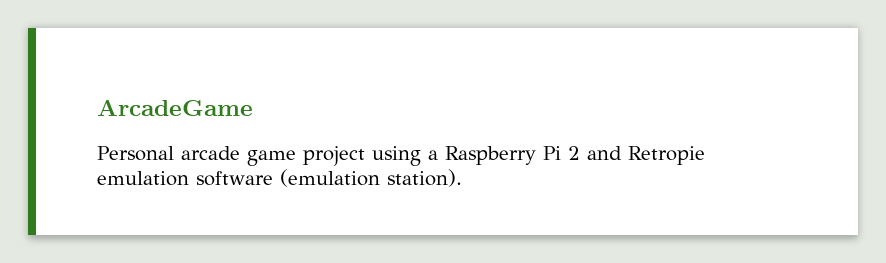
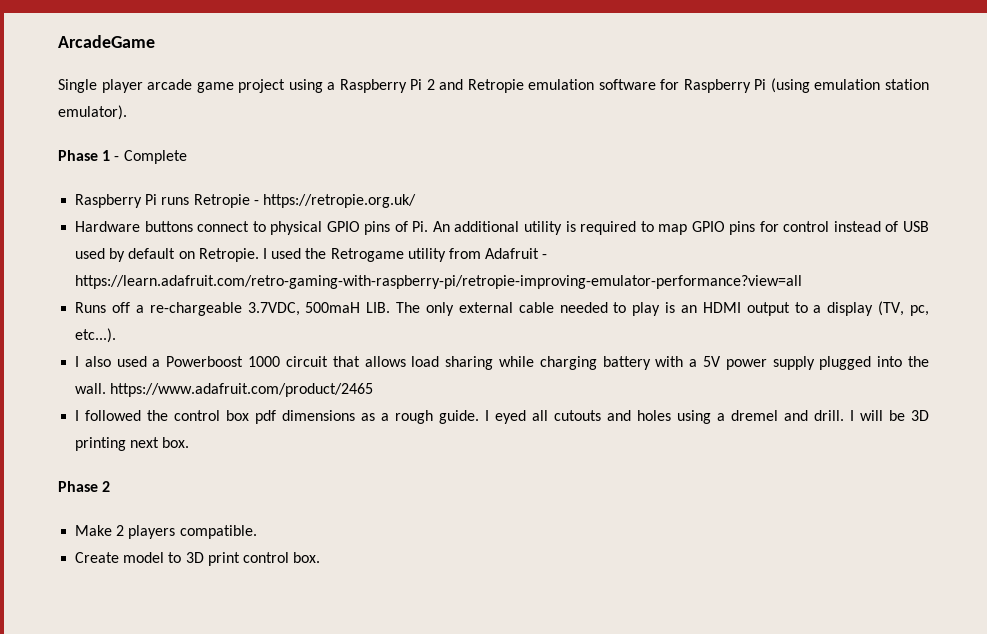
- Personal arcade game project using a Raspberry Pi 2 and Retropie emulation software (emulation station).
+ Single player arcade game project using a Raspberry Pi 2 and Retropie emulation software for Raspberry Pi (using emulation station emulator).
+ Phase 1 - Complete
+ Raspberry Pi runs Retropie - https://retropie.org.uk/
+ Hardware buttons connect to physical GPIO pins of Pi. An additional utility is required to map GPIO pins for control instead of USB used by default on Retropie. I used the Retrogame utility from Adafruit - https://learn.adafruit.com/retro-gaming-with-raspberry-pi/retropie-improving-emulator-performance?view=all
+ Runs off a re-chargeable 3.7VDC, 500maH LIB. The only external cable needed to play is an HDMI output to a display (TV, pc, etc...).
+ I also used a Powerboost 1000 circuit that allows load sharing while charging battery with a 5V power supply plugged into the wall. https://www.adafruit.com/product/2465
+ I followed the control box pdf dimensions as a rough guide. I eyed all cutouts and holes using a dremel and drill. I will be 3D printing next box.
+ Phase 2
+ Make 2 players compatible.
+ Create model to 3D print control box.

